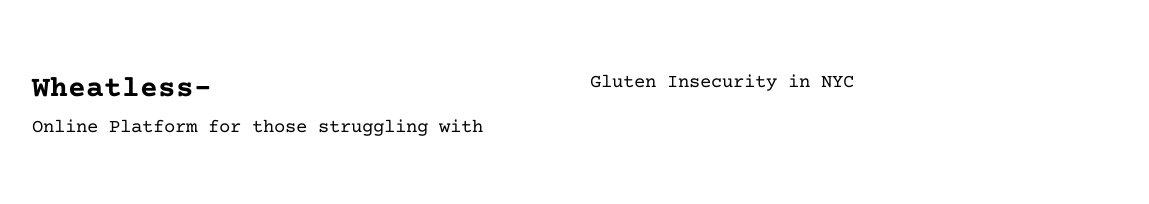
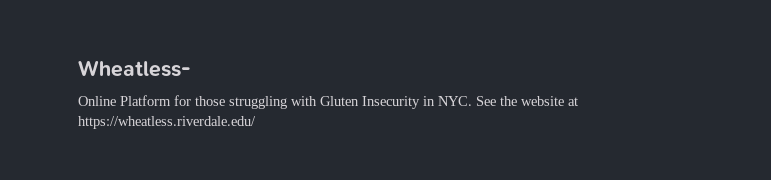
- Online Platform for those struggling with Gluten Insecurity in NYC
+ Online Platform for those struggling with Gluten Insecurity in NYC. See the website at https://wheatless.riverdale.edu/

